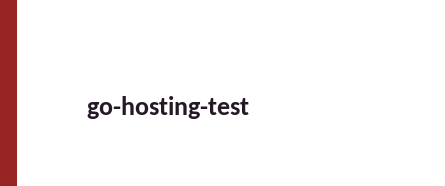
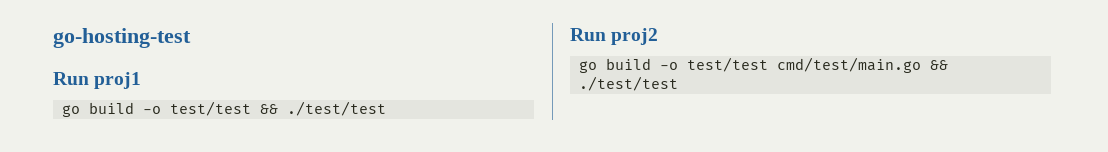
+ Run proj1
+ go build -o test/test && ./test/test
+ Run proj2
+ go build -o test/test cmd/test/main.go && ./test/test

